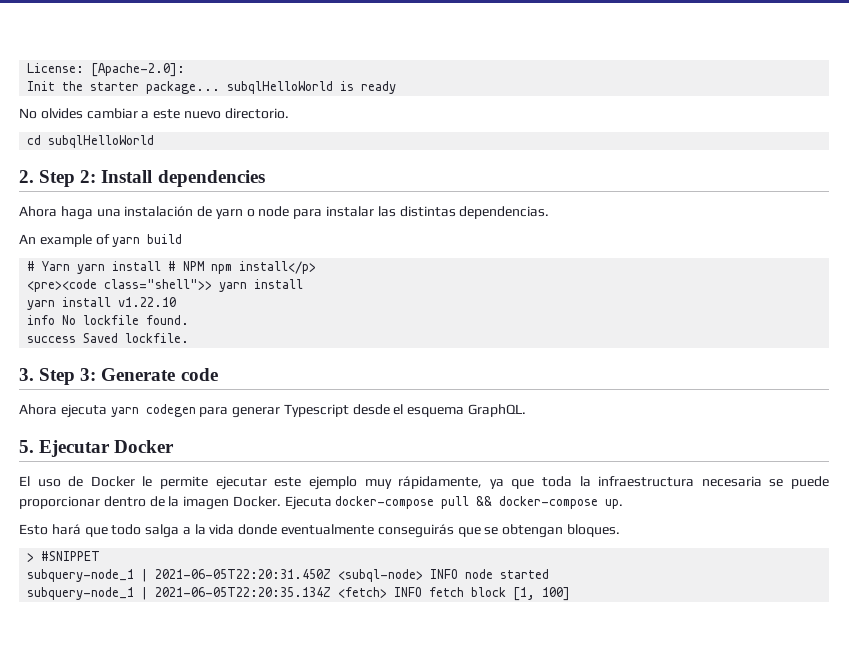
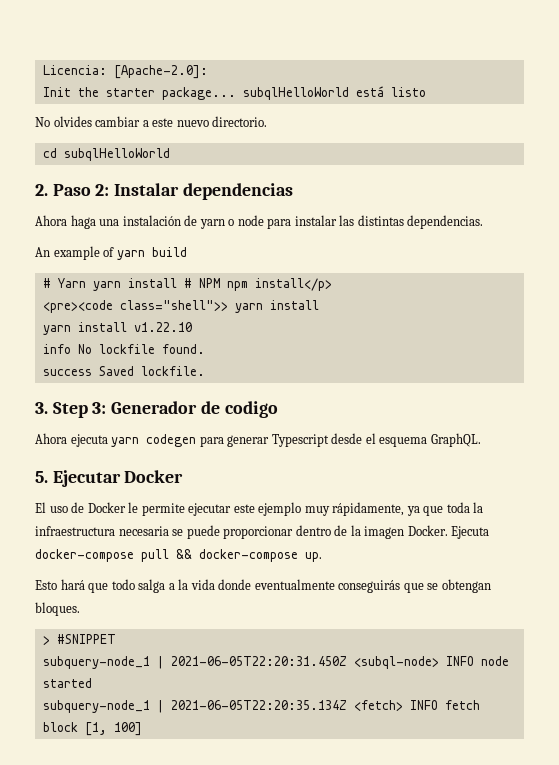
- License: [Apache-2.0]:
+ Licencia: [Apache-2.0]:
- Init the starter package... subqlHelloWorld is ready
+ Init the starter package... subqlHelloWorld está listo
- 2. Step 2: Install dependencies
+ 2. Paso 2: Instalar dependencias
- 3. Step 3: Generate code
+ 3. Step 3: Generador de codigo

